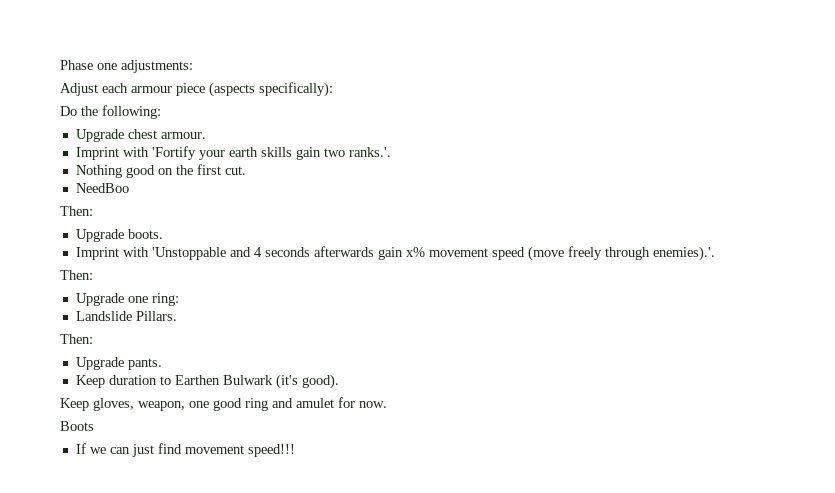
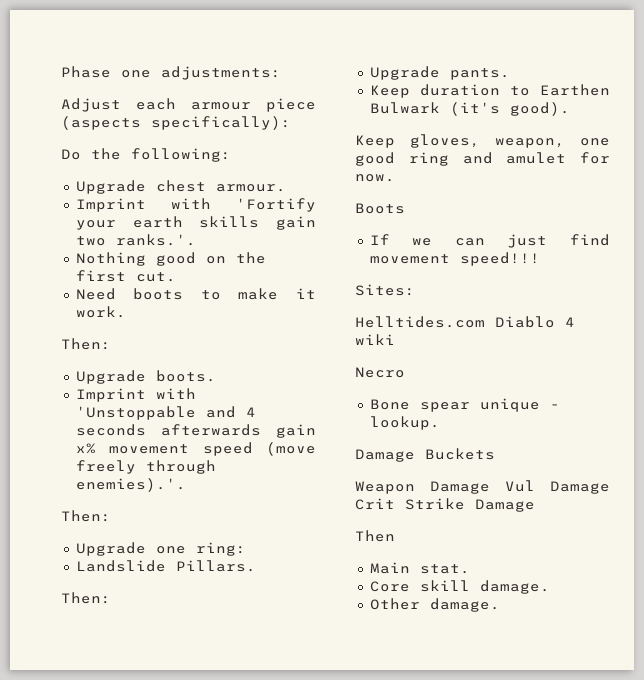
- NeedBoo
+ Need boots to make it work.
+ Sites:
+ Helltides.com Diablo 4 wiki
+ Necro
+ Bone spear unique - lookup.
+ Damage Buckets
+ Weapon Damage Vul Damage Crit Strike Damage
+ Then
+ Main stat.
+ Core skill damage.
+ Other damage.

